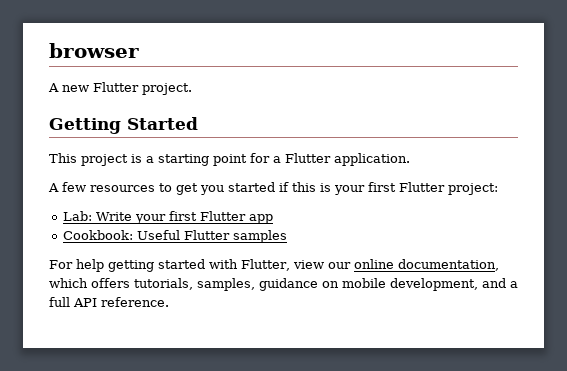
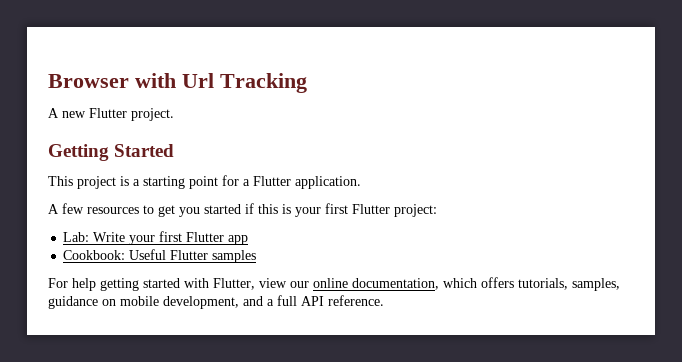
- browser
+ Browser with Url Tracking

